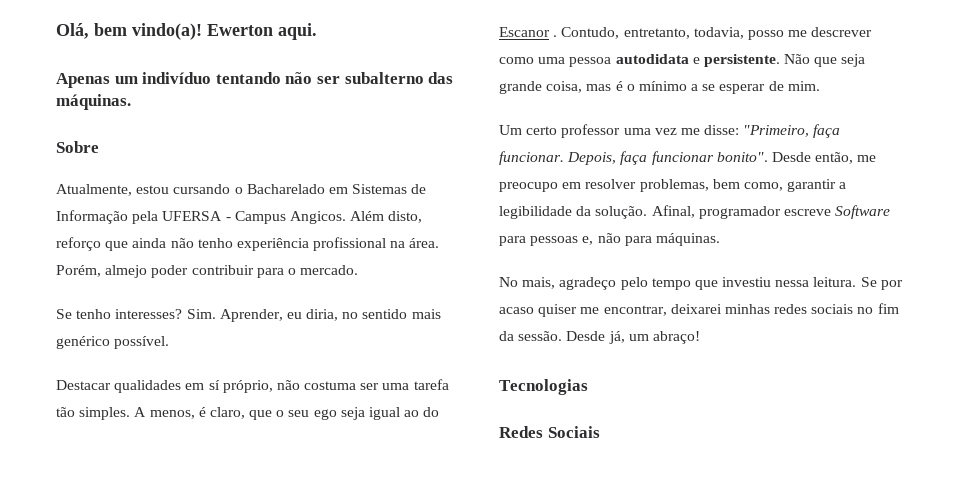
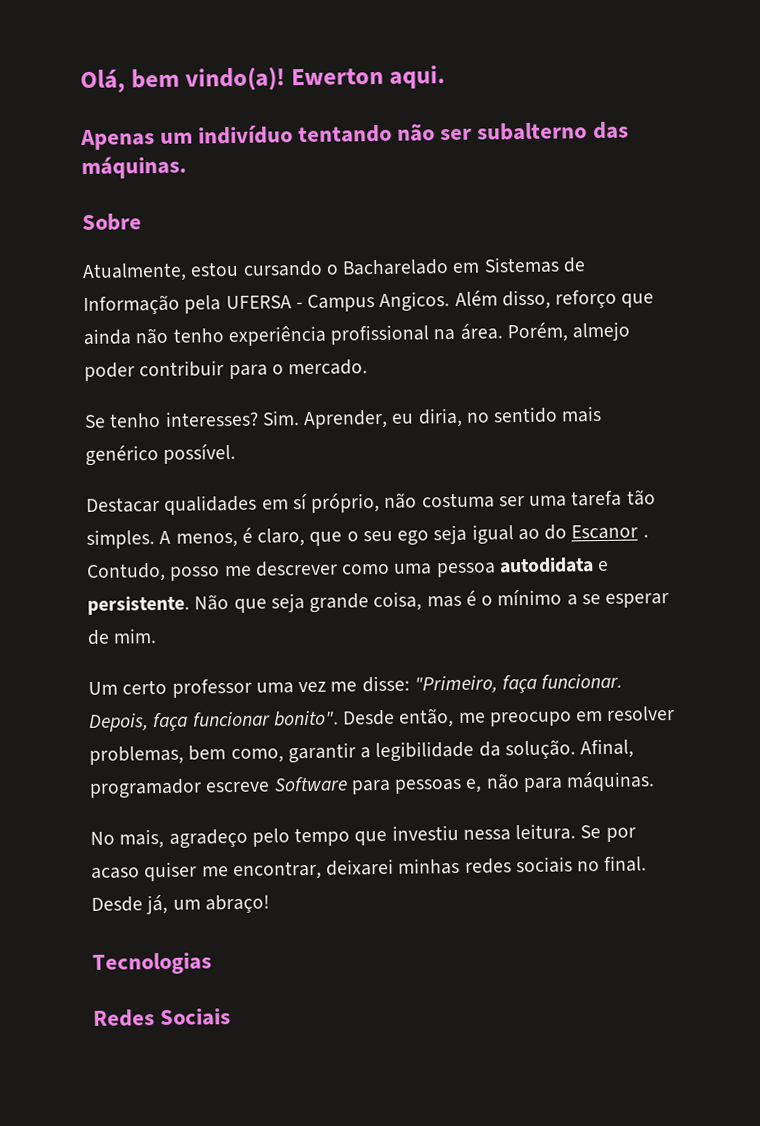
- Além disto, reforço que ainda não tenho experiência profissional na área.
+ Além disso, reforço que ainda não tenho experiência profissional na área.
- Contudo, entretanto, todavia, posso me descrever como uma pessoa autodidata e persistente.
+ Contudo, posso me descrever como uma pessoa autodidata e persistente.
- Se por acaso quiser me encontrar, deixarei minhas redes sociais no fim da sessão.
+ Se por acaso quiser me encontrar, deixarei minhas redes sociais no final.

